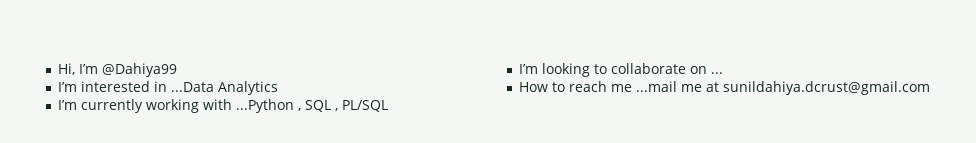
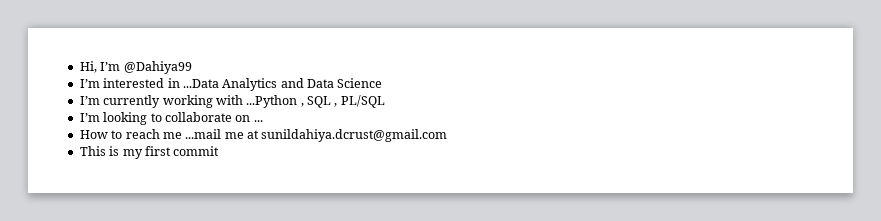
- I’m interested in ...Data Analytics
+ I’m interested in ...Data Analytics and Data Science
+ This is my first commit

